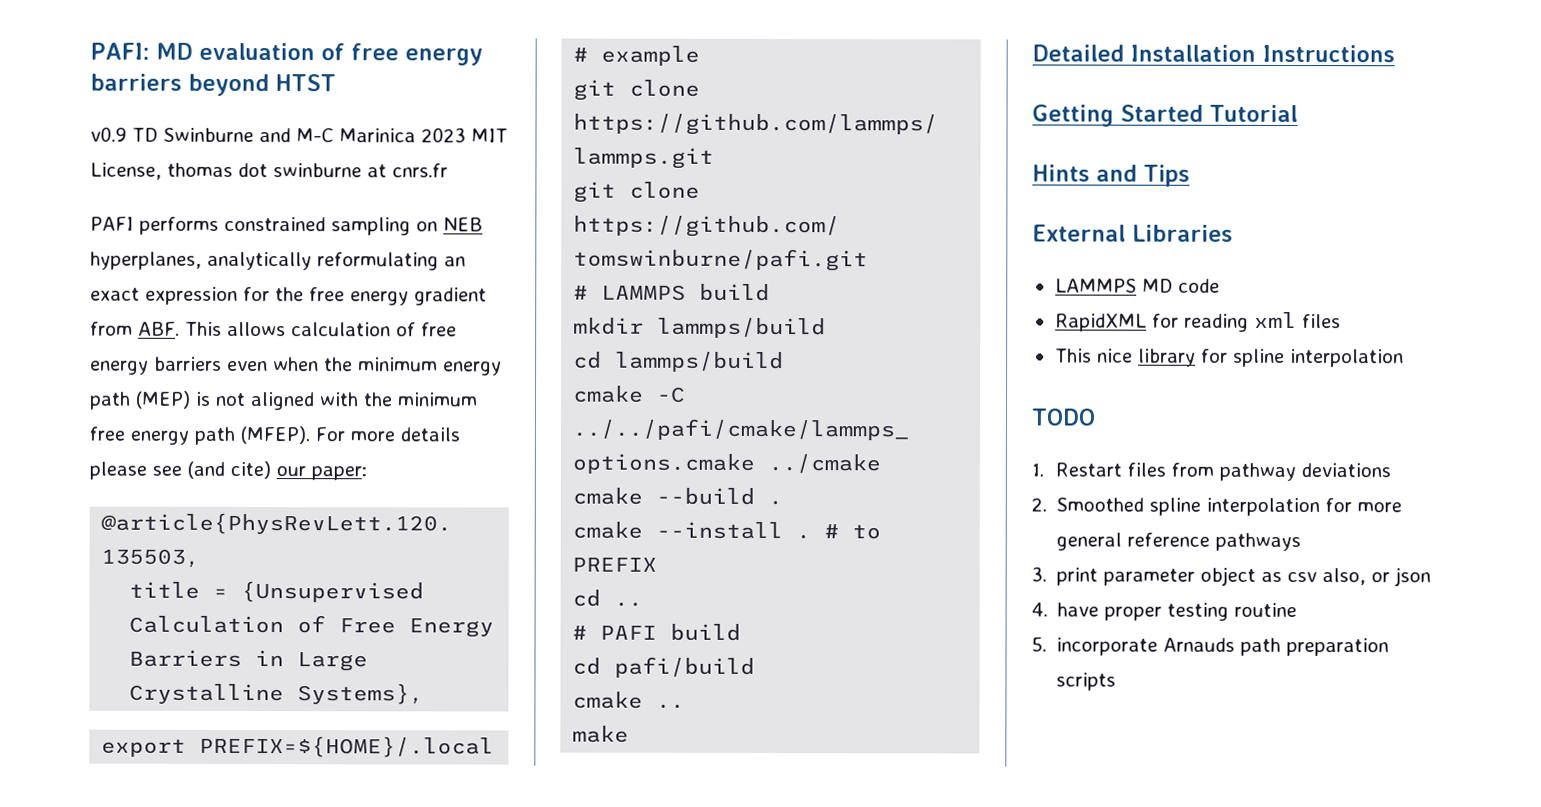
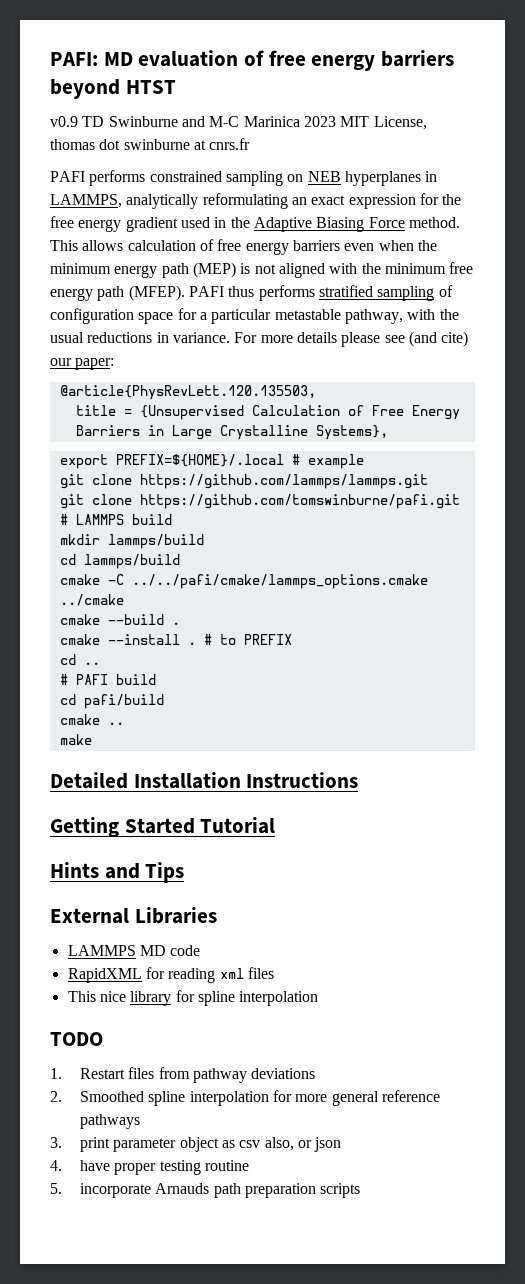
- PAFI performs constrained sampling on NEB hyperplanes, analytically reformulating an exact expression for the free energy gradient from ABF. This allows calculation of free energy barriers even when the minimum energy path (MEP) is not aligned with the minimum free energy path (MFEP).
+ PAFI performs constrained sampling on NEB hyperplanes in LAMMPS, analytically reformulating an exact expression for the free energy gradient used in the Adaptive Biasing Force method. This allows calculation of free energy barriers even when the minimum energy path (MEP) is not aligned with the minimum free energy path (MFEP).
+ PAFI thus performs stratified sampling of configuration space for a particular metastable pathway, with the usual reductions in variance.

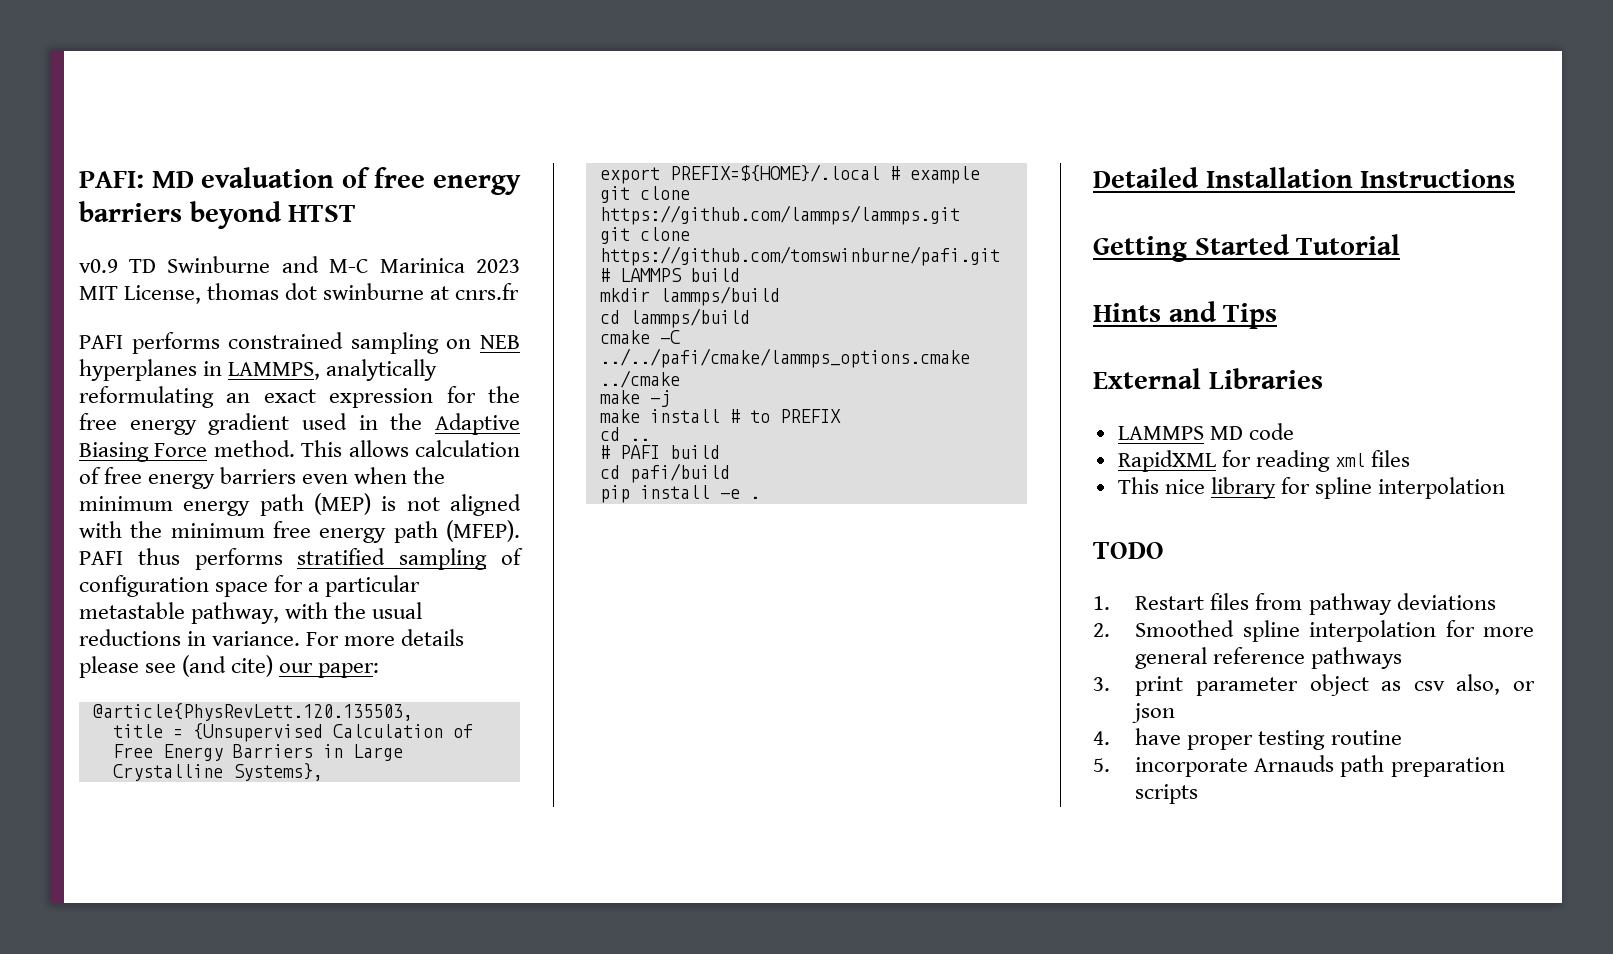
- cmake --build .
- cmake --install . # to PREFIX
+ make -j
+ make install # to PREFIX
- cmake ..
- make
+ pip install -e .

